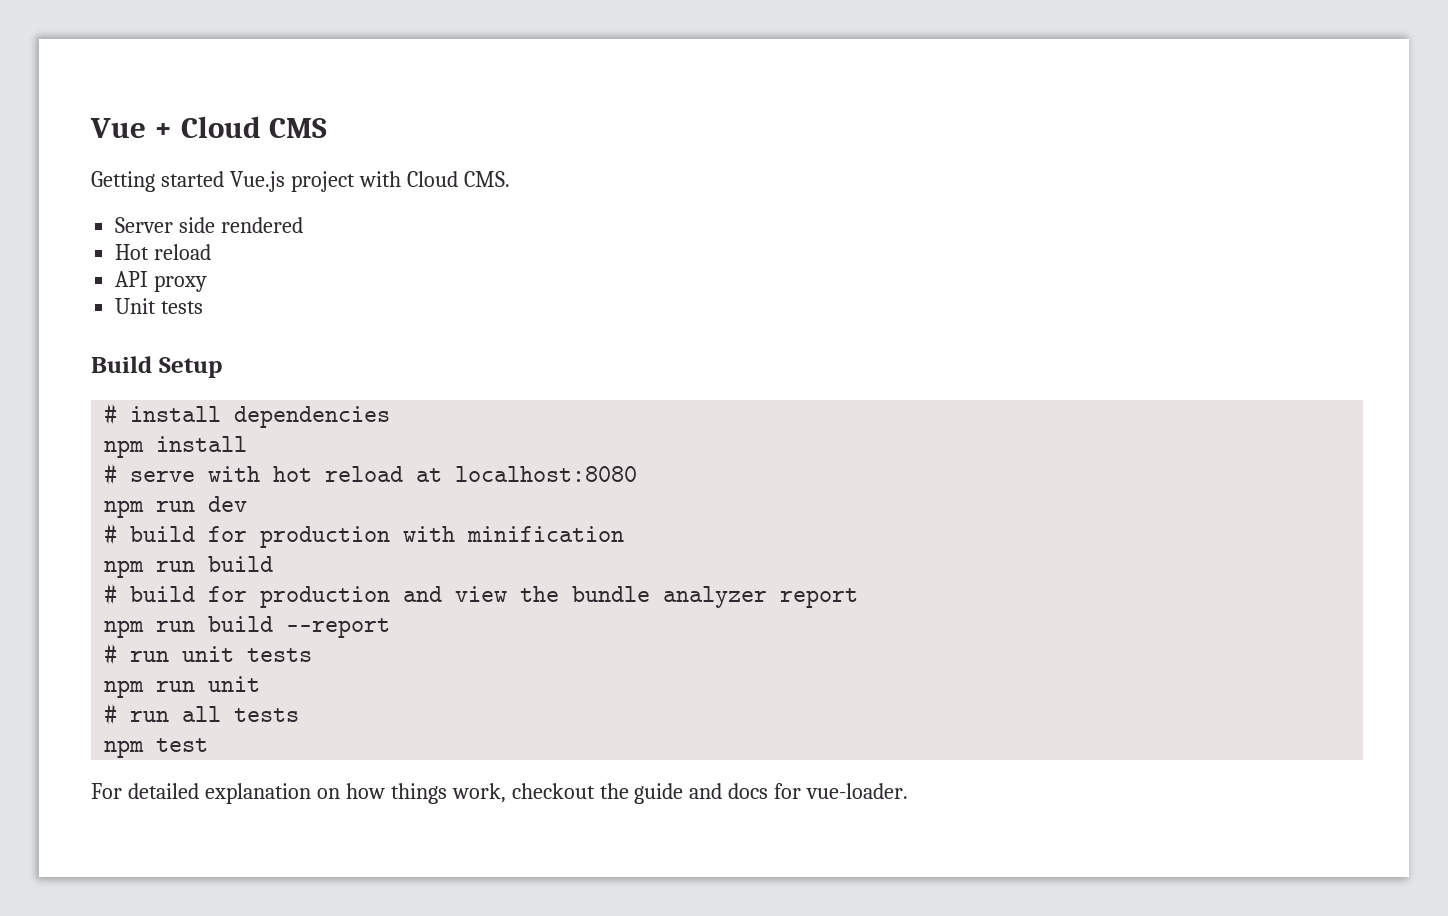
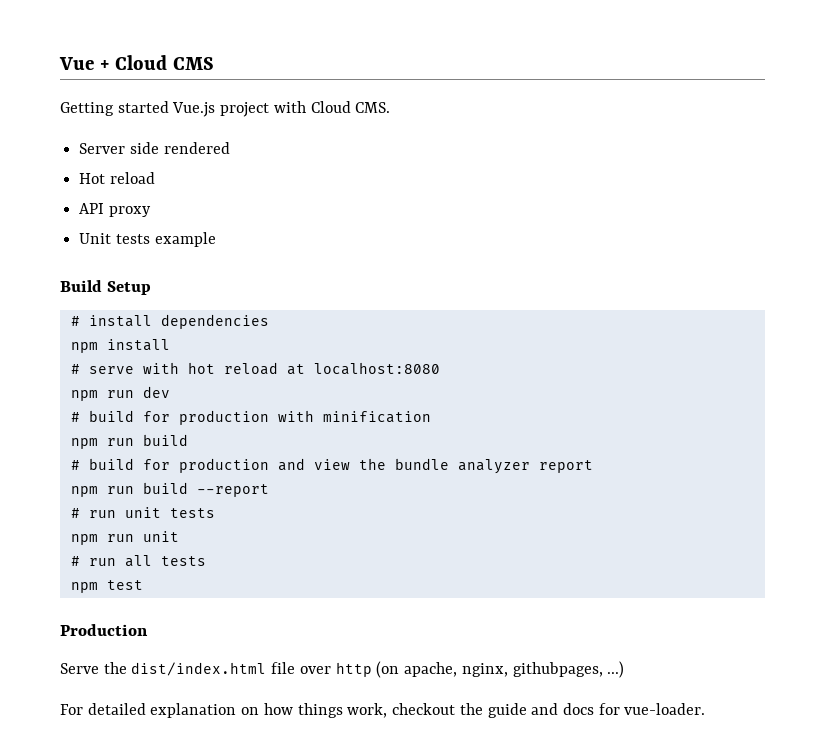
- Unit tests
+ Unit tests example
+ Production
+ Serve the dist/index.html file over http (on apache, nginx, githubpages, ...)

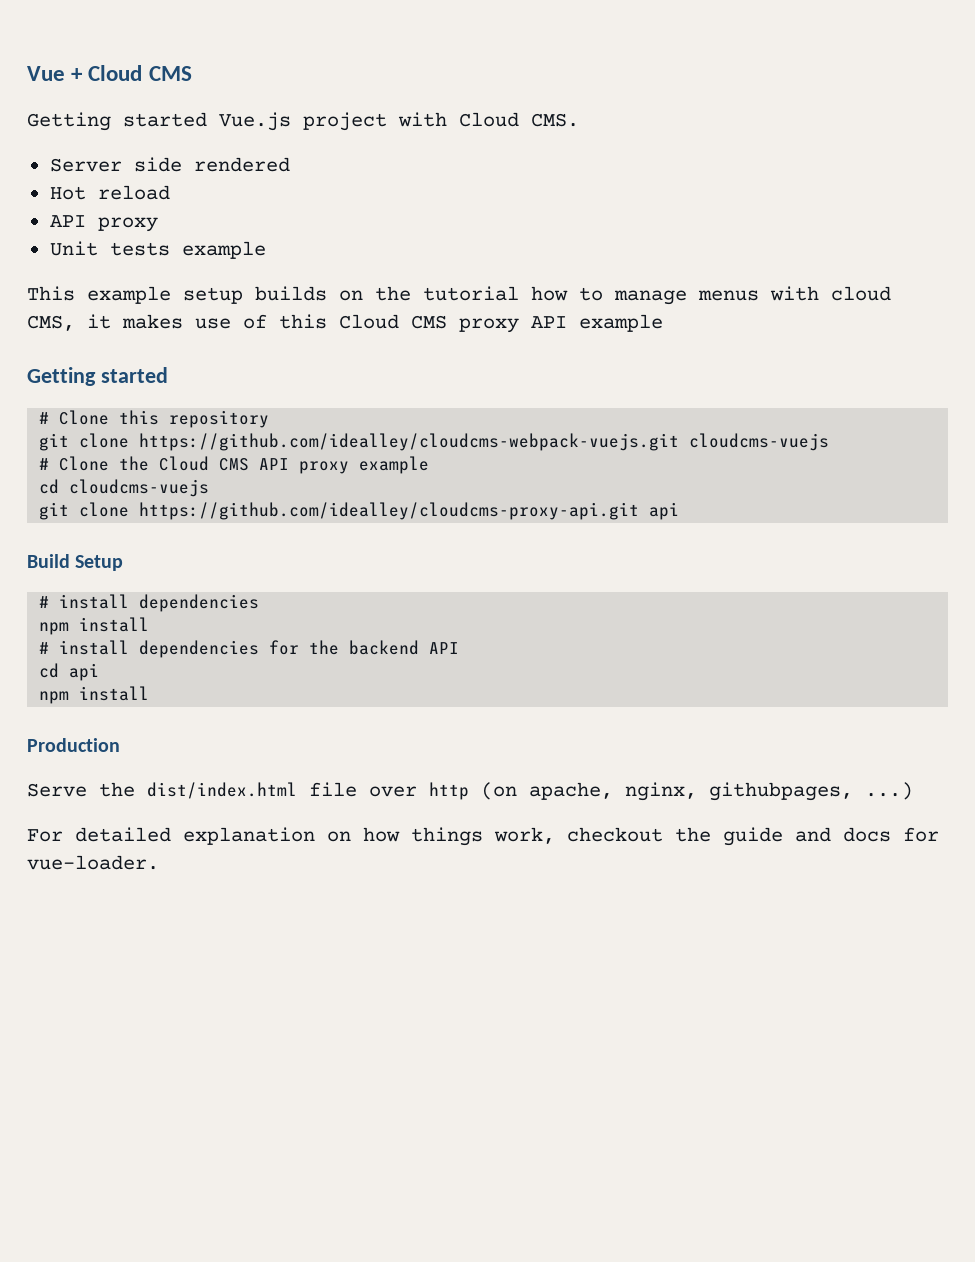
+ This example setup builds on the tutorial how to manage menus with cloud CMS, it makes use of this Cloud CMS proxy API example
+ Getting started
+ # Clone this repository
+ git clone https://github.com/idealley/cloudcms-webpack-vuejs.git cloudcms-vuejs
+ # Clone the Cloud CMS API proxy example
+ cd cloudcms-vuejs
+ git clone https://github.com/idealley/cloudcms-proxy-api.git api
- # serve with hot reload at localhost:8080
- npm run dev
- # build for production with minification
- npm run build
- # build for production and view the bundle analyzer report
- npm run build --report
- # run unit tests
- npm run unit
- # run all tests
- npm test
+ # install dependencies for the backend API
+ cd api
+ npm install

